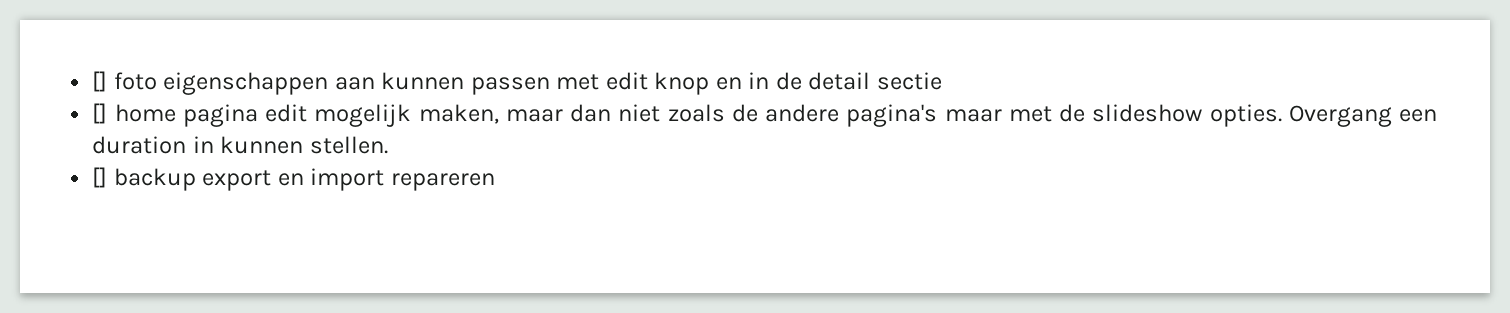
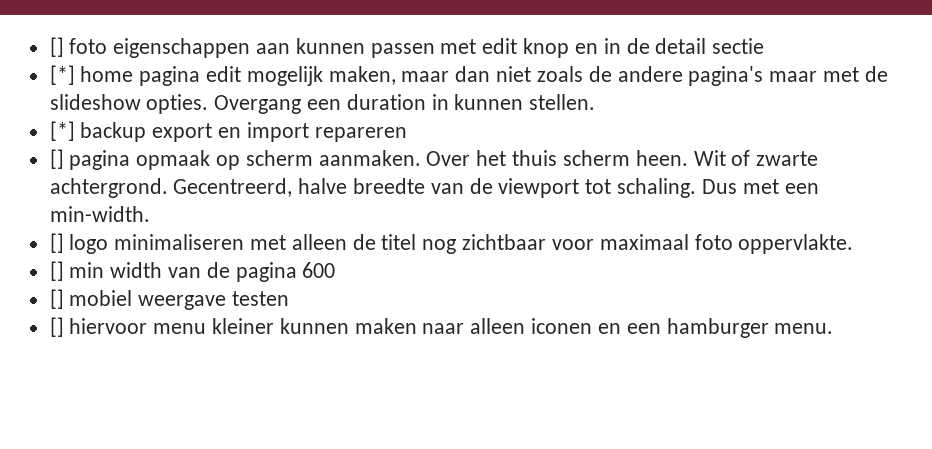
- [] home pagina edit mogelijk maken, maar dan niet zoals de andere pagina's maar met de slideshow opties.
+ [*] home pagina edit mogelijk maken, maar dan niet zoals de andere pagina's maar met de slideshow opties.
- [] backup export en import repareren
+ [*] backup export en import repareren
+ [] pagina opmaak op scherm aanmaken. Over het thuis scherm heen. Wit of zwarte achtergrond. Gecentreerd, halve breedte van de viewport tot schaling. Dus met een min-width.
+ [] logo minimaliseren met alleen de titel nog zichtbaar voor maximaal foto oppervlakte.
+ [] min width van de pagina 600
+ [] mobiel weergave testen
+ [] hiervoor menu kleiner kunnen maken naar alleen iconen en een hamburger menu.

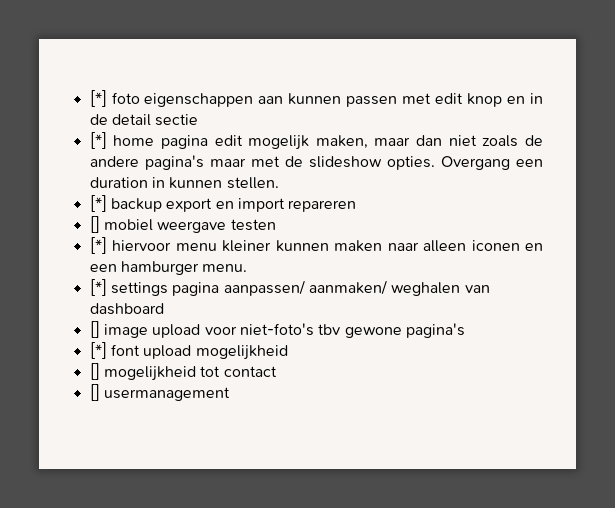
- [] foto eigenschappen aan kunnen passen met edit knop en in de detail sectie
+ [*] foto eigenschappen aan kunnen passen met edit knop en in de detail sectie
- [] pagina opmaak op scherm aanmaken. Over het thuis scherm heen. Wit of zwarte achtergrond. Gecentreerd, halve breedte van de viewport tot schaling. Dus met een min-width.
- [] logo minimaliseren met alleen de titel nog zichtbaar voor maximaal foto oppervlakte.
- [] min width van de pagina 600
- [] hiervoor menu kleiner kunnen maken naar alleen iconen en een hamburger menu.
+ [*] hiervoor menu kleiner kunnen maken naar alleen iconen en een hamburger menu.
+ [*] settings pagina aanpassen/ aanmaken/ weghalen van dashboard
+ [] image upload voor niet-foto's tbv gewone pagina's
+ [*] font upload mogelijkheid
+ [] mogelijkheid tot contact
+ [] usermanagement

